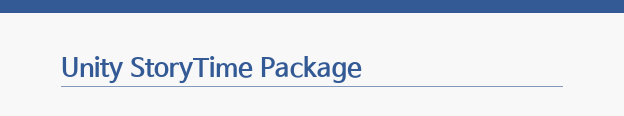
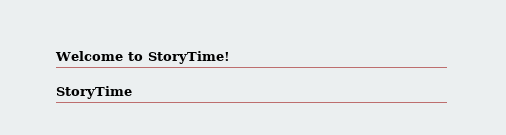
- Unity StoryTime Package
+ Welcome to StoryTime!
+ StoryTime

